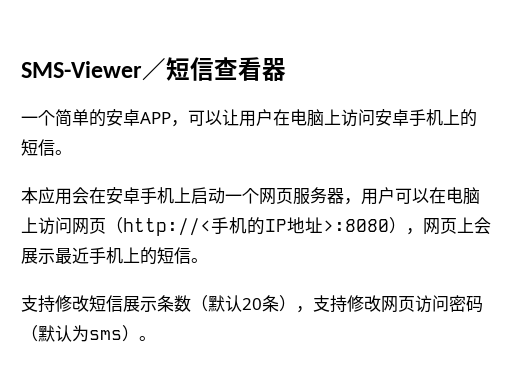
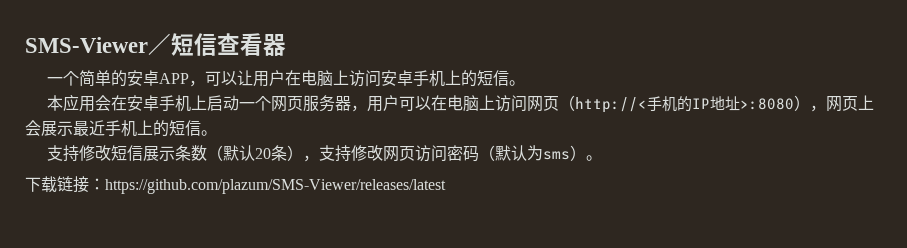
+ 下载链接：https://github.com/plazum/SMS-Viewer/releases/latest

